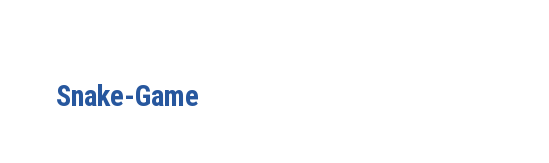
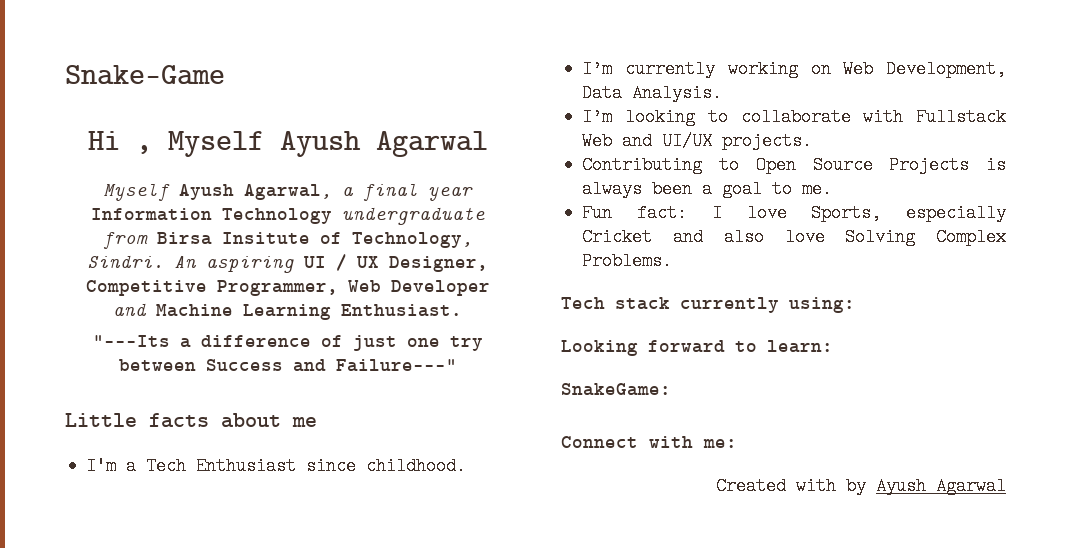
+ Hi , Myself Ayush Agarwal
+ Myself Ayush Agarwal, a final year Information Technology undergraduate from Birsa Insitute of Technology, Sindri. An aspiring UI / UX Designer, Competitive Programmer, Web Developer and Machine Learning Enthusiast.
+ "---Its a difference of just one try between Success and Failure---"
+ Little facts about me
+ I'm a Tech Enthusiast since childhood.
+ I’m currently working on Web Development, Data Analysis.
+ I’m looking to collaborate with Fullstack Web and UI/UX projects.
+ Contributing to Open Source Projects is always been a goal to me.
+ Fun fact: I love Sports, especially Cricket and also love Solving Complex Problems.
+ Tech stack currently using:
+ Looking forward to learn:
+ SnakeGame:
+ Connect with me:
+ Created with by Ayush Agarwal

